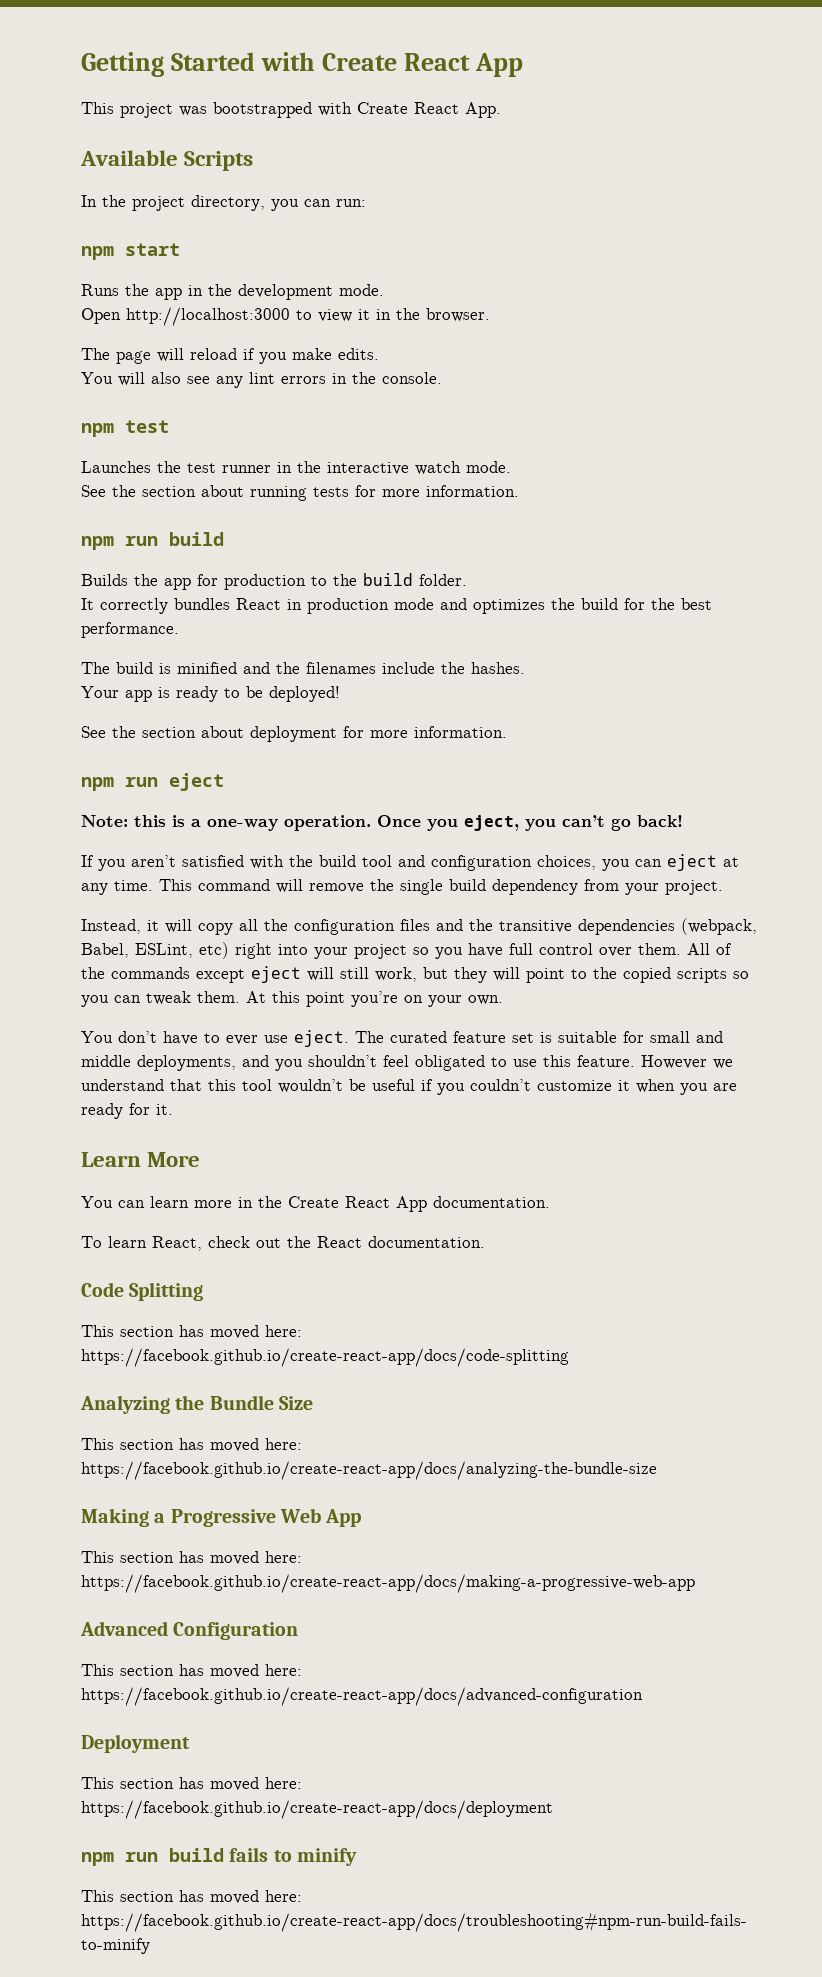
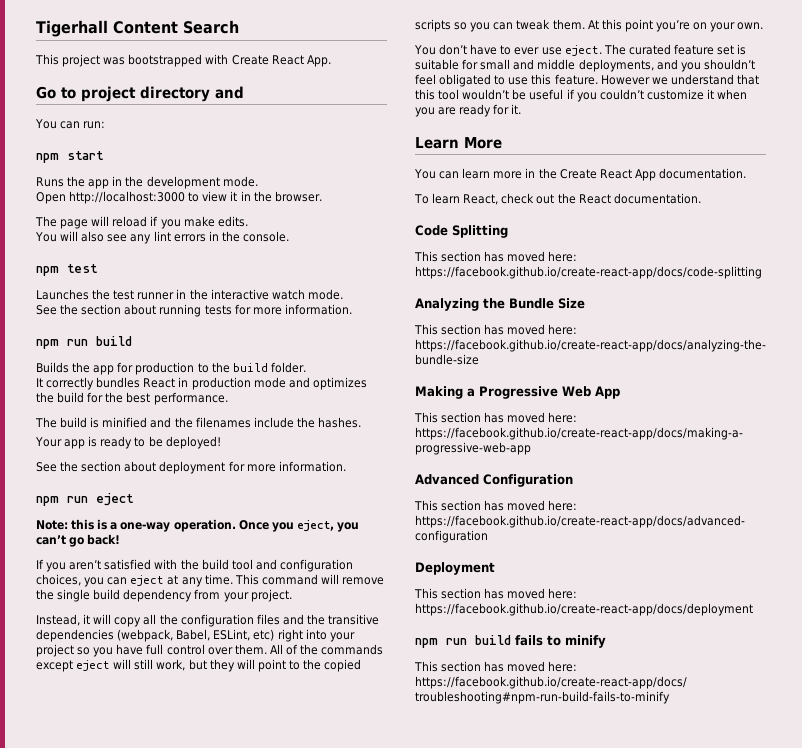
- Getting Started with Create React App
+ Tigerhall Content Search
- Available Scripts
- In the project directory, you can run:
+ Go to project directory and
+ You can run:

